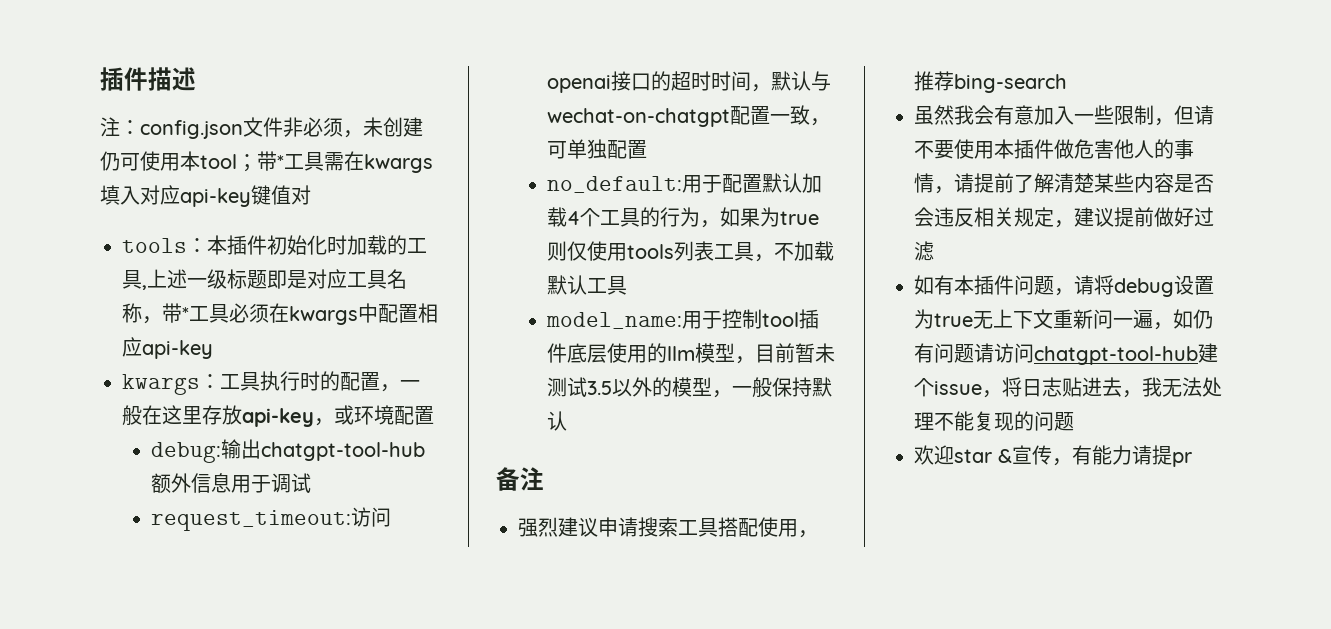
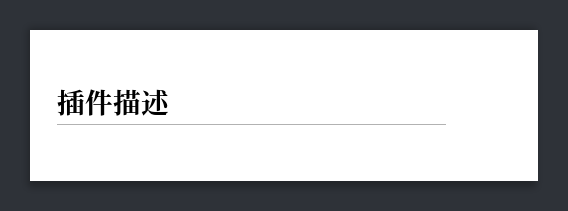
- 注：config.json文件非必须，未创建仍可使用本tool；带*工具需在kwargs填入对应api-key键值对
- tools：本插件初始化时加载的工具,上述一级标题即是对应工具名称，带*工具必须在kwargs中配置相应api-key
- kwargs：工具执行时的配置，一般在这里存放api-key，或环境配置
- debug:输出chatgpt-tool-hub额外信息用于调试
- request_timeout:访问openai接口的超时时间，默认与wechat-on-chatgpt配置一致，可单独配置
- no_default:用于配置默认加载4个工具的行为，如果为true则仅使用tools列表工具，不加载默认工具
- model_name:用于控制tool插件底层使用的llm模型，目前暂未测试3.5以外的模型，一般保持默认
- 备注
- 强烈建议申请搜索工具搭配使用，推荐bing-search
- 虽然我会有意加入一些限制，但请不要使用本插件做危害他人的事情，请提前了解清楚某些内容是否会违反相关规定，建议提前做好过滤
- 如有本插件问题，请将debug设置为true无上下文重新问一遍，如仍有问题请访问chatgpt-tool-hub建个issue，将日志贴进去，我无法处理不能复现的问题
- 欢迎star &宣传，有能力请提pr

